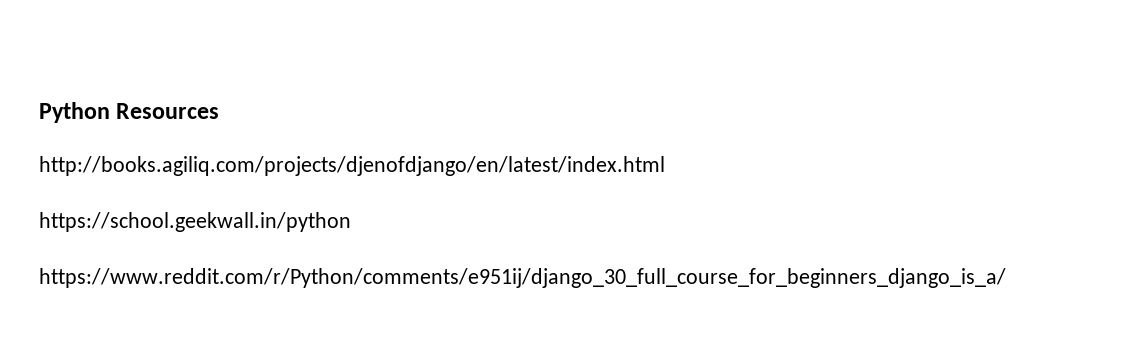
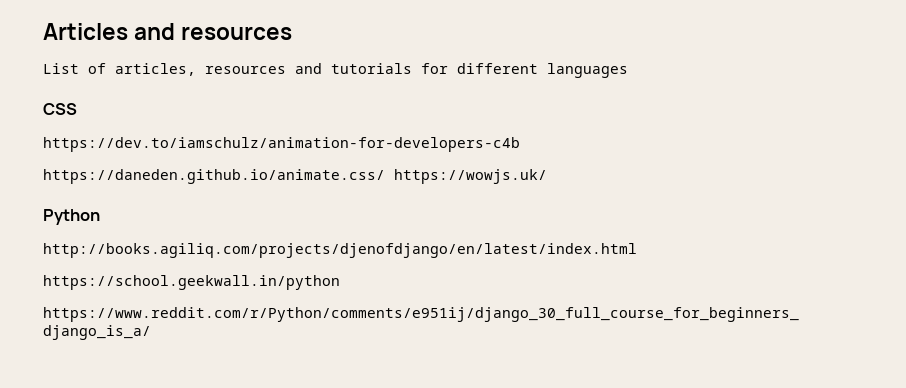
+ Articles and resources
+ List of articles, resources and tutorials for different languages
+ CSS
+ https://dev.to/iamschulz/animation-for-developers-c4b
+ https://daneden.github.io/animate.css/ https://wowjs.uk/
- Python Resources
+ Python

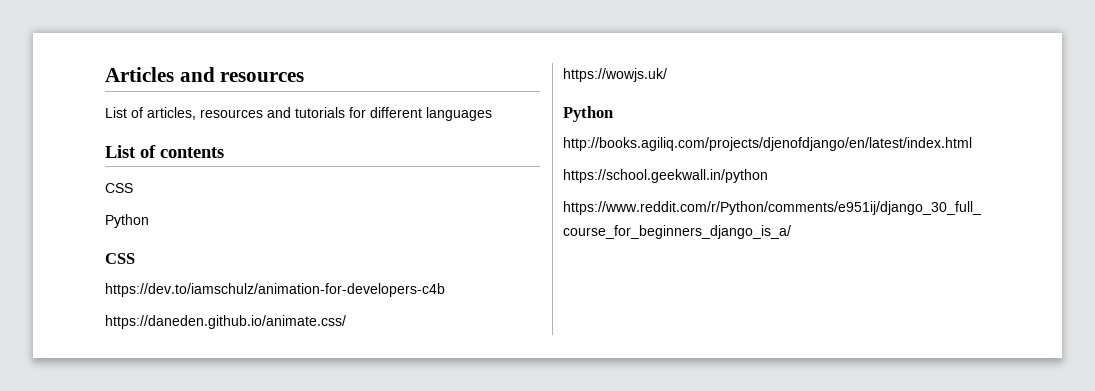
+ List of contents
+ CSS
+ Python
- https://daneden.github.io/animate.css/ https://wowjs.uk/
+ https://daneden.github.io/animate.css/
+ https://wowjs.uk/

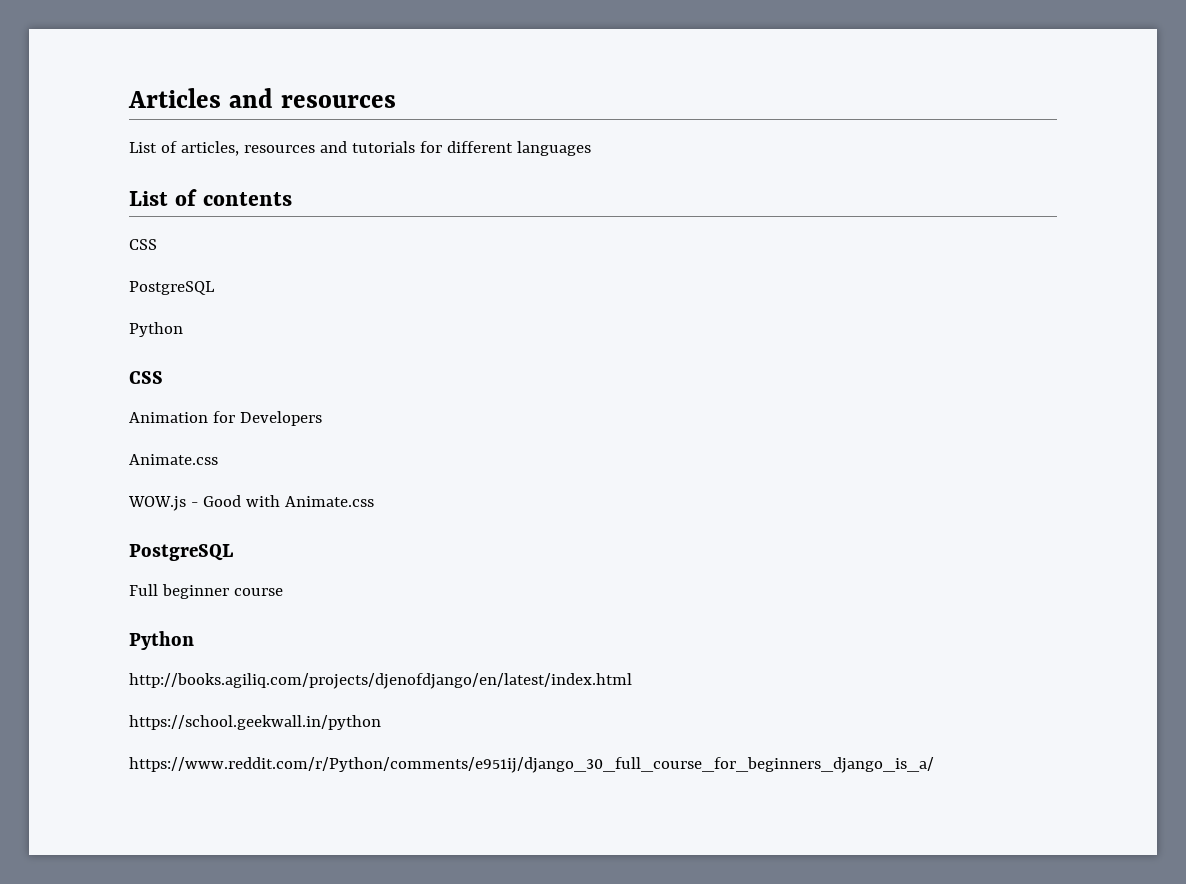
  List of contents
  CSS
+ PostgreSQL
- https://dev.to/iamschulz/animation-for-developers-c4b
- https://daneden.github.io/animate.css/
- https://wowjs.uk/
+ Animation for Developers
+ Animate.css
+ WOW.js - Good with Animate.css
+ PostgreSQL
+ Full beginner course

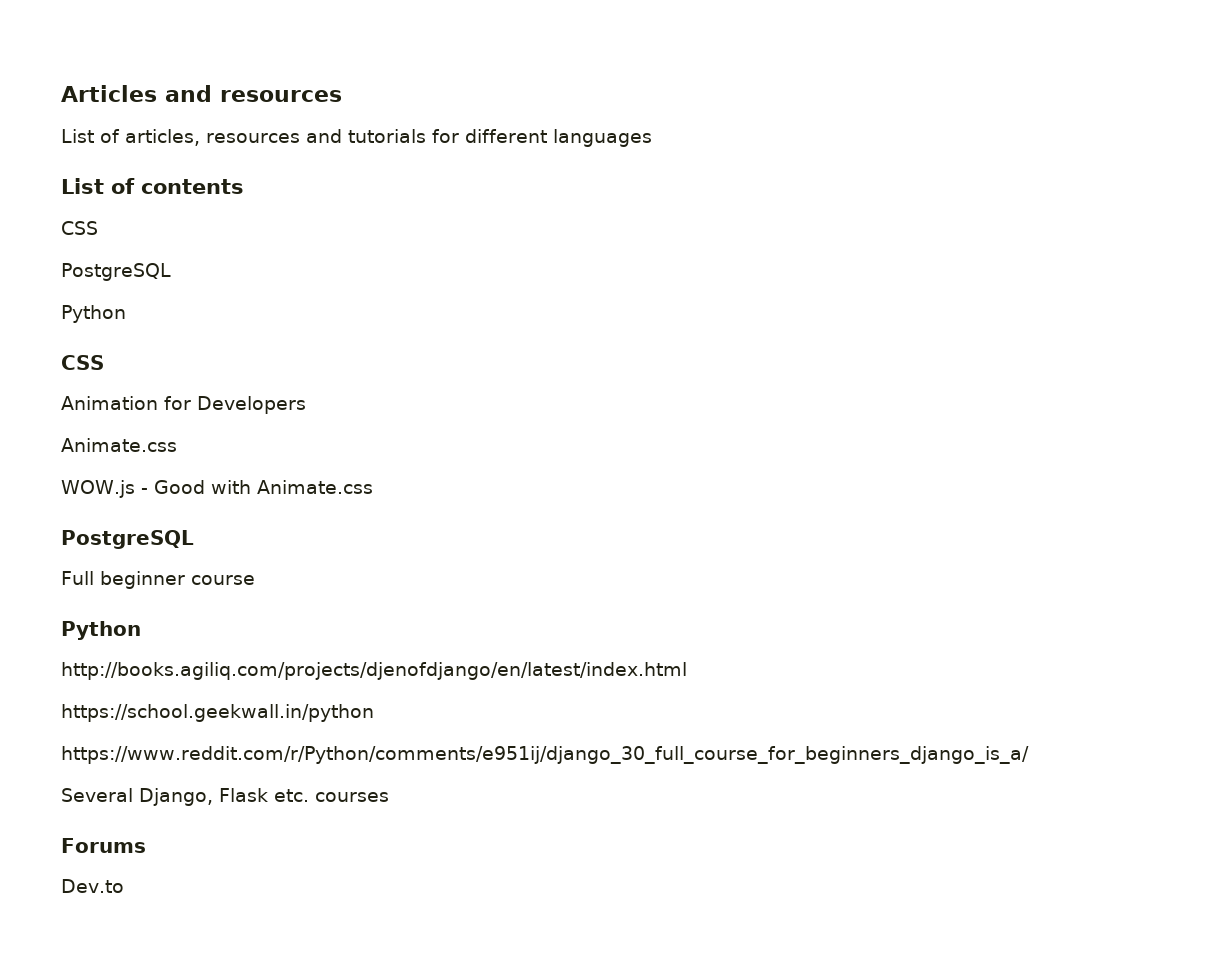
+ Several Django, Flask etc. courses
+ Forums
+ Dev.to

